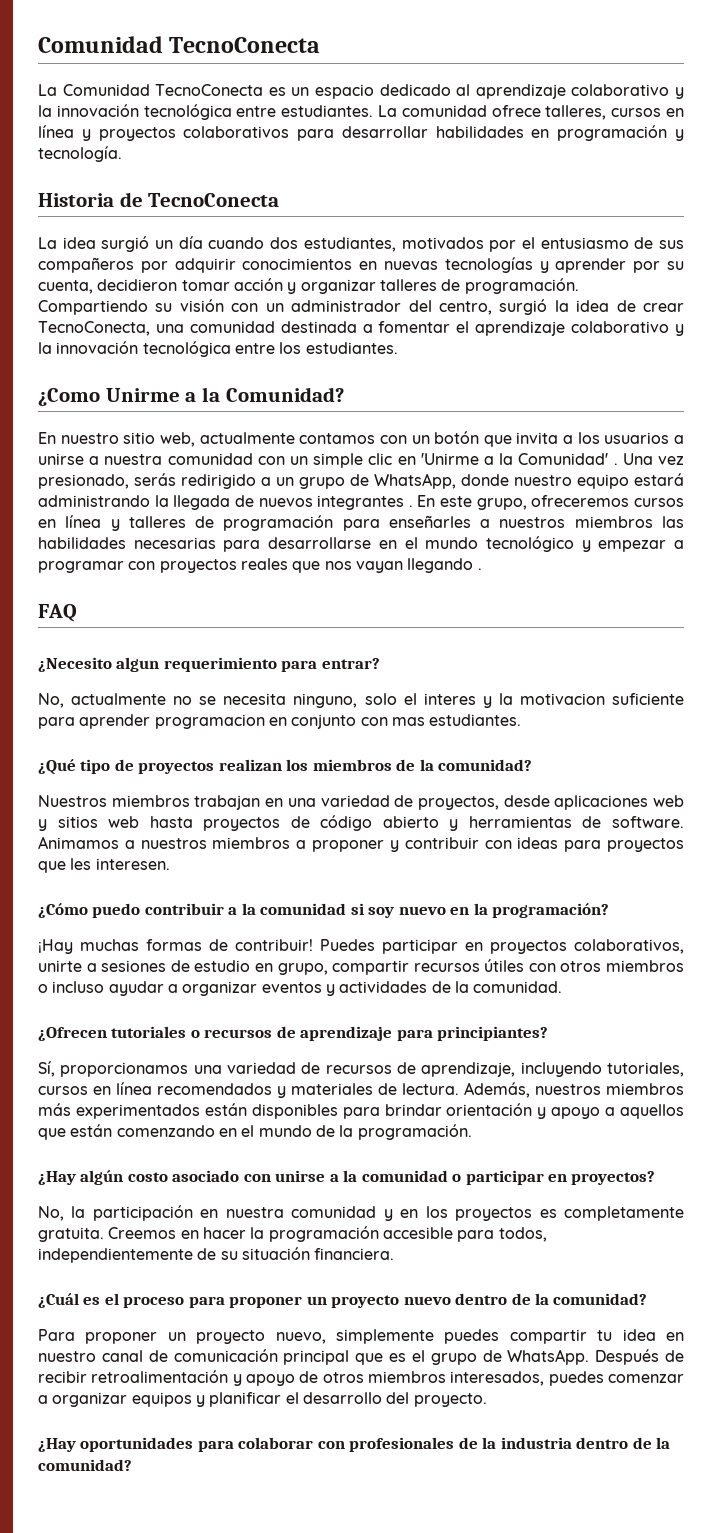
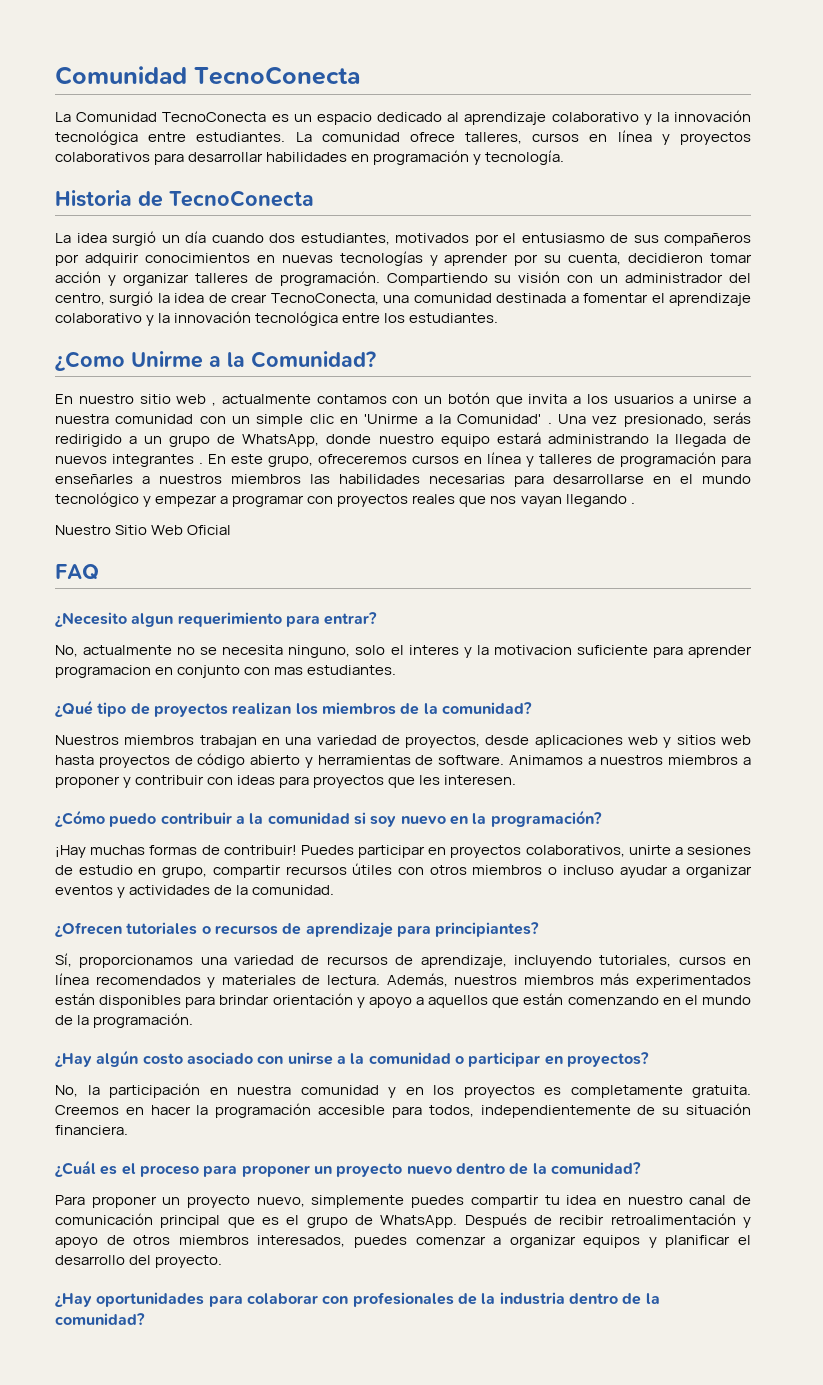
- En nuestro sitio web, actualmente contamos con un botón que invita a los usuarios a unirse a nuestra comunidad con un simple clic en 'Unirme a la Comunidad' .
+ En nuestro sitio web , actualmente contamos con un botón que invita a los usuarios a unirse a nuestra comunidad con un simple clic en 'Unirme a la Comunidad' .
+ Nuestro Sitio Web Oficial

